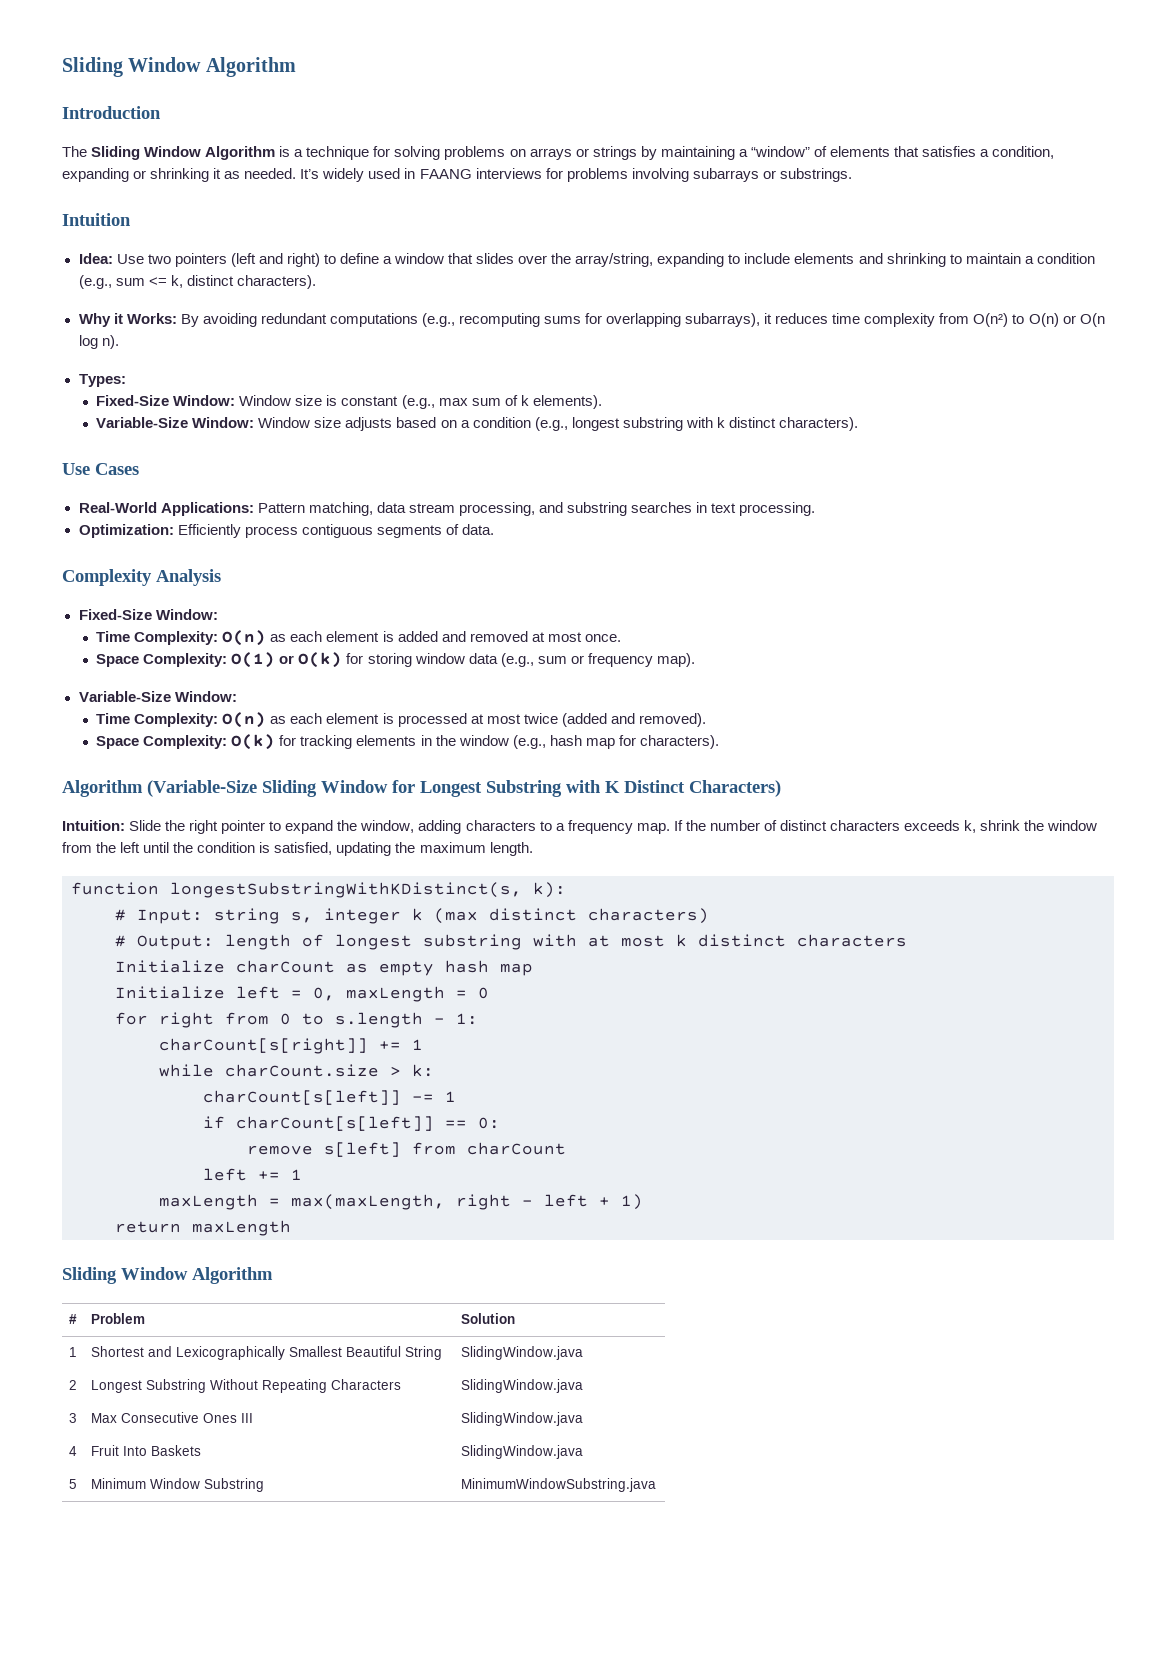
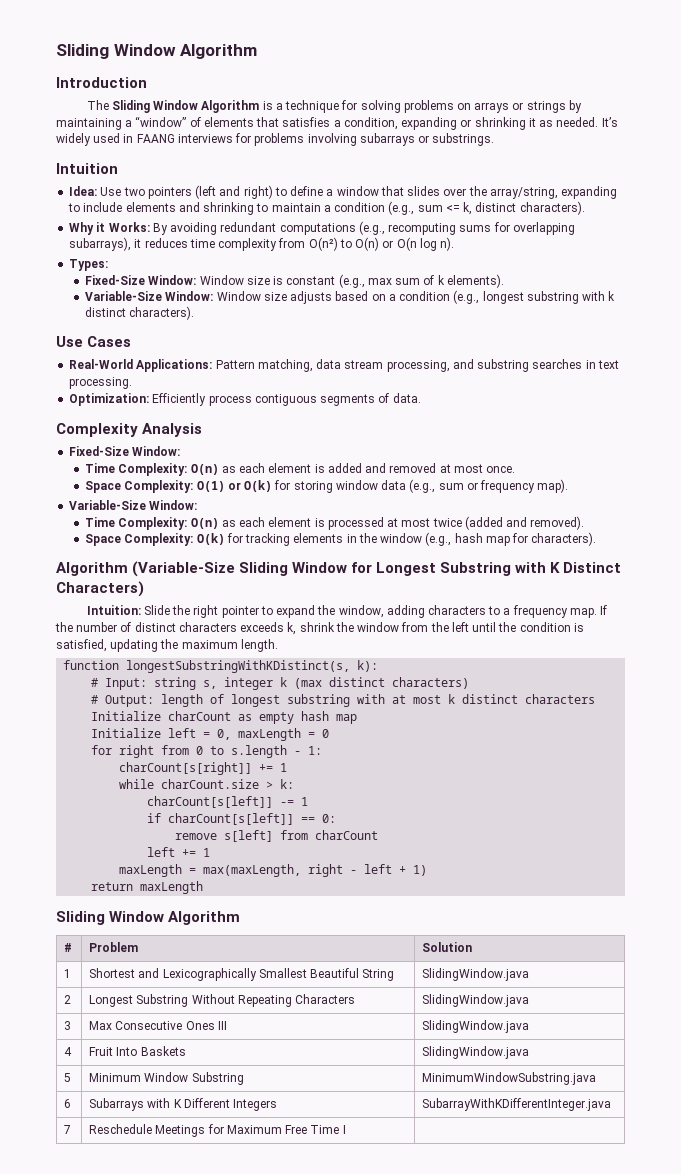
+ 6 | Subarrays with K Different Integers | SubarrayWithKDifferentInteger.java
+ 7 | Reschedule Meetings for Maximum Free Time I |

